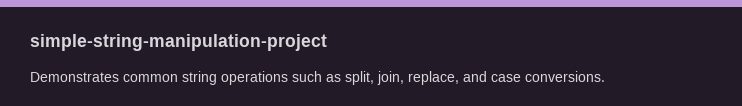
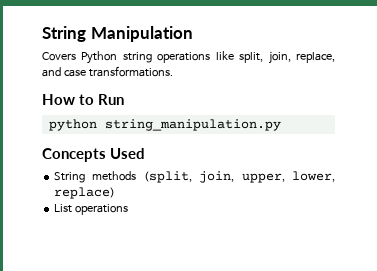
- simple-string-manipulation-project
- Demonstrates common string operations such as split, join, replace, and case conversions.
+ String Manipulation
+ Covers Python string operations like split, join, replace, and case transformations.
+ How to Run
+ python string_manipulation.py
+ Concepts Used
+ String methods (split, join, upper, lower, replace)
+ List operations

